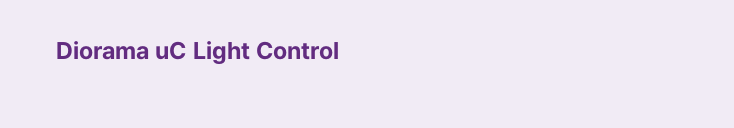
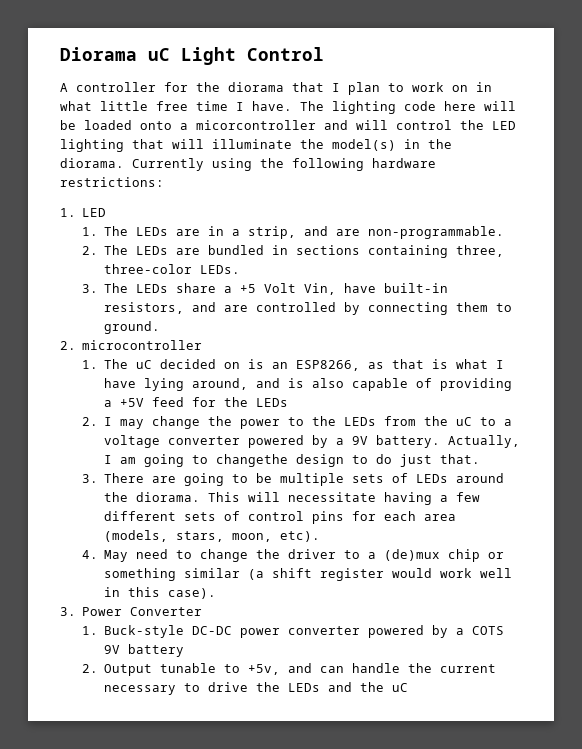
+ A controller for the diorama that I plan to work on in what little free time I have. The lighting code here will be loaded onto a micorcontroller and will control the LED lighting that will illuminate the model(s) in the diorama. Currently using the following hardware restrictions:
+ 1. LED
+ 1. The LEDs are in a strip, and are non-programmable.
+ 2. The LEDs are bundled in sections containing three, three-color LEDs.
+ 3. The LEDs share a +5 Volt Vin, have built-in resistors, and are controlled by connecting them to ground.
+ 2. microcontroller
+ 1. The uC decided on is an ESP8266, as that is what I have lying around, and is also capable of providing a +5V feed for the LEDs
+ 2. I may change the power to the LEDs from the uC to a voltage converter powered by a 9V battery. Actually, I am going to changethe design to do just that.
+ 3. There are going to be multiple sets of LEDs around the diorama. This will necessitate having a few different sets of control pins for each area (models, stars, moon, etc).
+ 4. May need to change the driver to a (de)mux chip or something similar (a shift register would work well in this case).
+ 3. Power Converter
+ 1. Buck-style DC-DC power converter powered by a COTS 9V battery
+ 2. Output tunable to +5v, and can handle the current necessary to drive the LEDs and the uC

